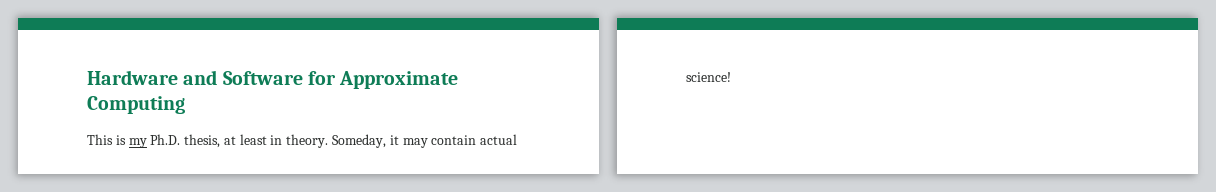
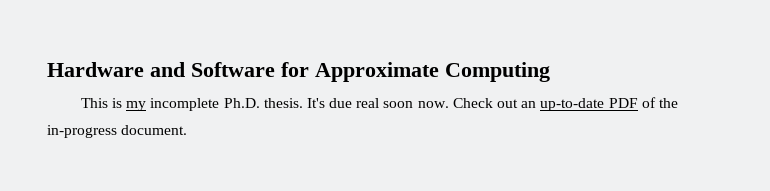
- This is my Ph.D. thesis, at least in theory. Someday, it may contain actual science!
+ This is my incomplete Ph.D. thesis. It's due real soon now. Check out an up-to-date PDF of the in-progress document.

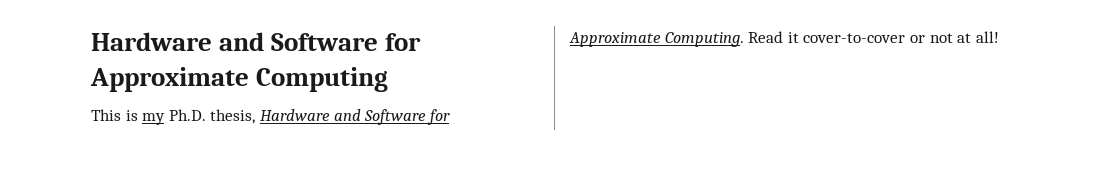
- This is my incomplete Ph.D. thesis. It's due real soon now. Check out an up-to-date PDF of the in-progress document.
+ This is my Ph.D. thesis, Hardware and Software for Approximate Computing. Read it cover-to-cover or not at all!

